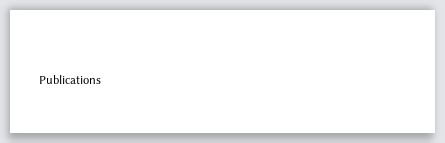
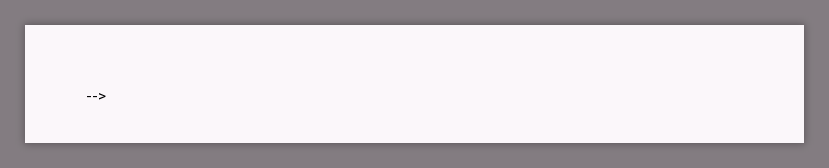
- Publications
+ -->

